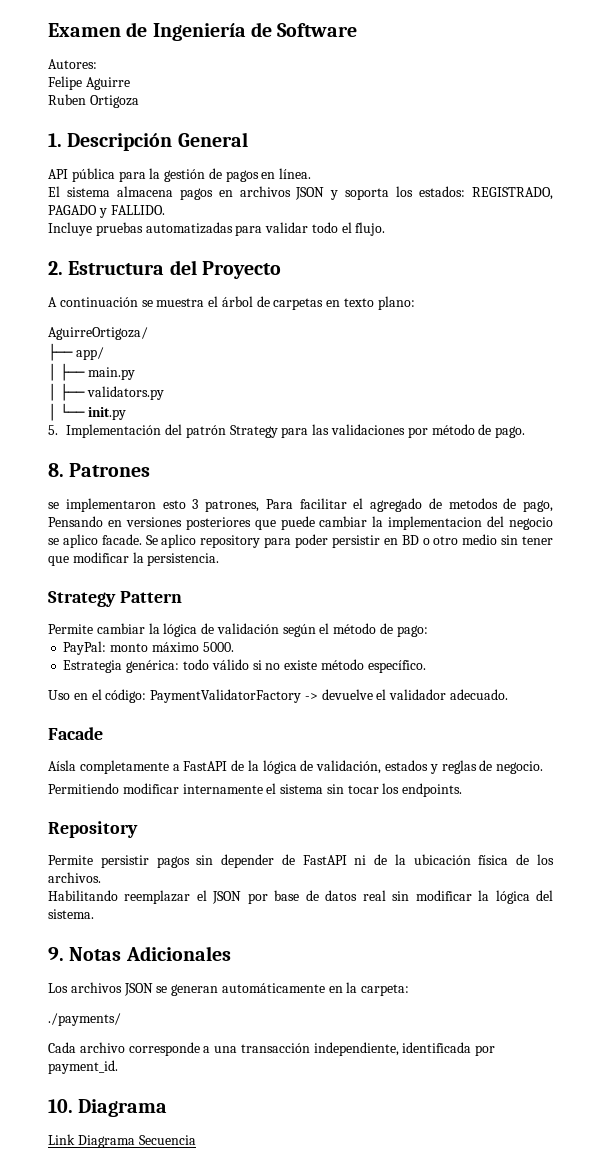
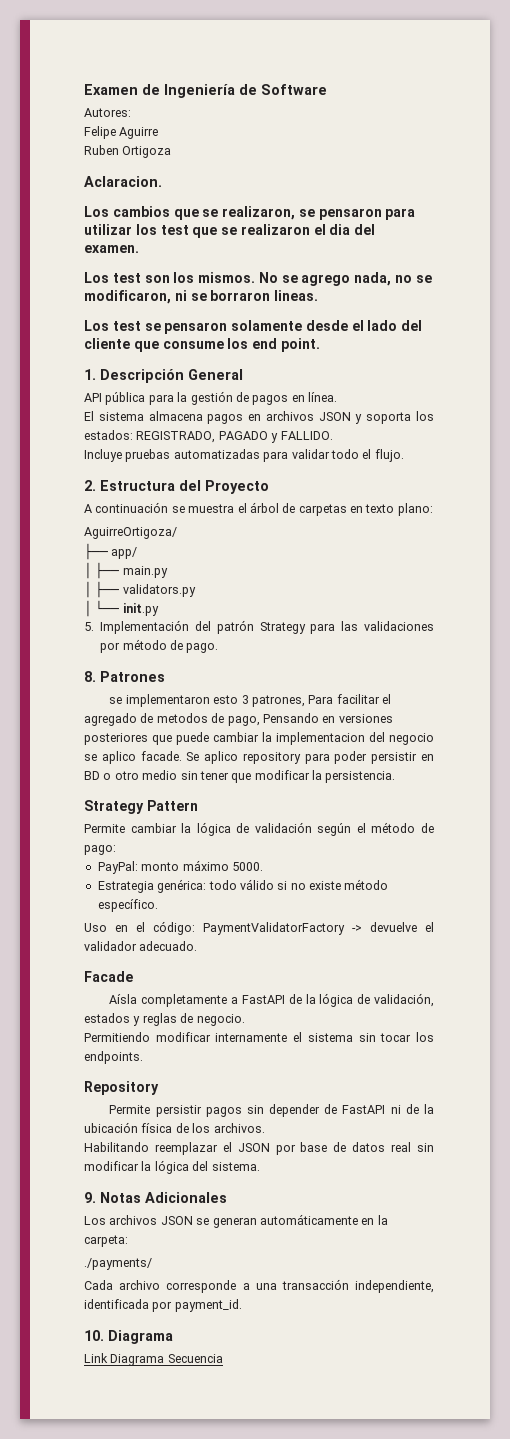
+ Aclaracion.
+ Los cambios que se realizaron, se pensaron para utilizar los test que se realizaron el dia del examen.
+ Los test son los mismos. No se agrego nada, no se modificaron, ni se borraron lineas.
+ Los test se pensaron solamente desde el lado del cliente que consume los end point.

